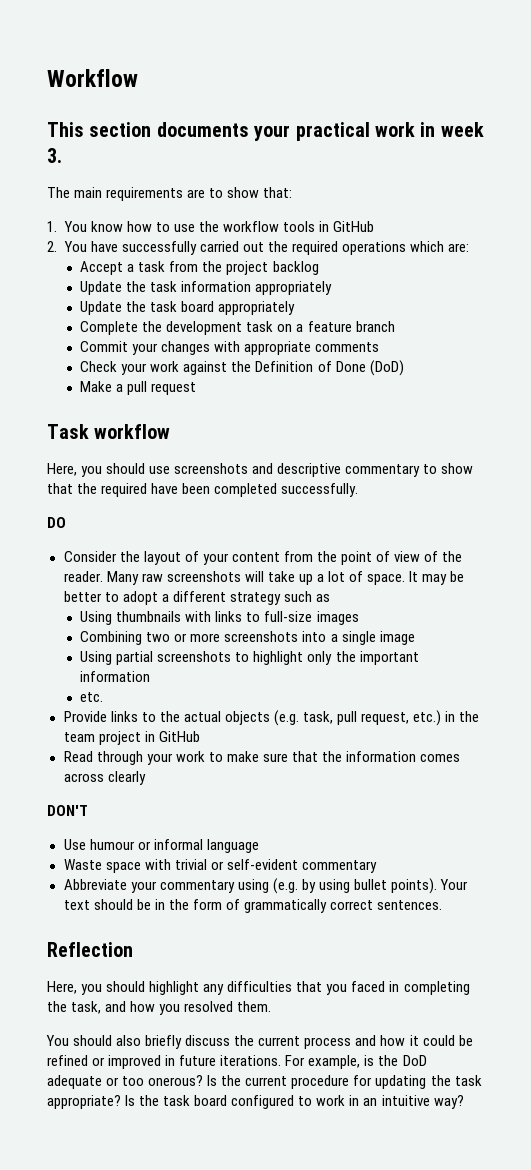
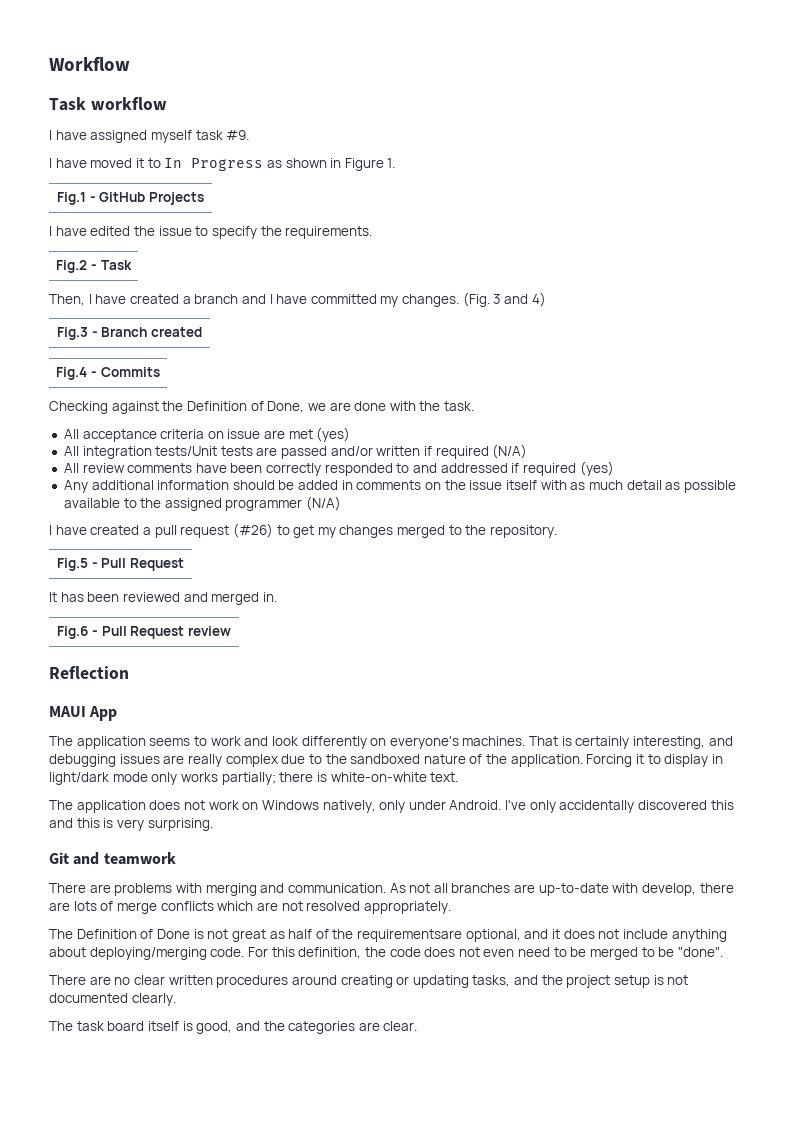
- This section documents your practical work in week 3.
- The main requirements are to show that:
- 1. You know how to use the workflow tools in GitHub
- 2. You have successfully carried out the required operations which are:
- Accept a task from the project backlog
- Update the task information appropriately
- Update the task board appropriately
- Complete the development task on a feature branch
- Commit your changes with appropriate comments
- Check your work against the Definition of Done (DoD)
- Make a pull request
  Task workflow
- Here, you should use screenshots and descriptive commentary to show that the required have been completed successfully.
- DO
- Consider the layout of your content from the point of view of the reader. Many raw screenshots will take up a lot of space. It may be better to adopt a different strategy such as
- Using thumbnails with links to full-size images
- Combining two or more screenshots into a single image
- Using partial screenshots to highlight only the important information
- etc.
- Provide links to the actual objects (e.g. task, pull request, etc.) in the team project in GitHub
- Read through your work to make sure that the information comes across clearly
- DON'T
- Use humour or informal language
- Waste space with trivial or self-evident commentary
- Abbreviate your commentary using (e.g. by using bullet points). Your text should be in the form of grammatically correct sentences.
+ I have assigned myself task #9.
+ I have moved it to In Progress as shown in Figure 1.
+ Fig.1 - GitHub Projects
+ I have edited the issue to specify the requirements.
+ Fig.2 - Task
+ Then, I have created a branch and I have committed my changes. (Fig. 3 and 4)
+ Fig.3 - Branch created
+ Fig.4 - Commits
+ Checking against the Definition of Done, we are done with the task.
+ All acceptance criteria on issue are met (yes)
+ All integration tests/Unit tests are passed and/or written if required (N/A)
+ All review comments have been correctly responded to and addressed if required (yes)
+ Any additional information should be added in comments on the issue itself with as much detail as possible available to the assigned programmer (N/A)
+ I have created a pull request (#26) to get my changes merged to the repository.
+ Fig.5 - Pull Request
+ It has been reviewed and merged in.
+ Fig.6 - Pull Request review
  Reflection
- Here, you should highlight any difficulties that you faced in completing the task, and how you resolved them.
- You should also briefly discuss the current process and how it could be refined or improved in future iterations. For example, is the DoD adequate or too onerous? Is the current procedure for updating the task appropriate? Is the task board configured to work in an intuitive way?
+ MAUI App
+ The application seems to work and look differently on everyone's machines. That is certainly interesting, and debugging issues are really complex due to the sandboxed nature of the application. Forcing it to display in light/dark mode only works partially; there is white-on-white text.
+ The application does not work on Windows natively, only under Android. I've only accidentally discovered this and this is very surprising.
+ Git and teamwork
+ There are problems with merging and communication. As not all branches are up-to-date with develop, there are lots of merge conflicts which are not resolved appropriately.
+ The Definition of Done is not great as half of the requirementsare optional, and it does not include anything about deploying/merging code. For this definition, the code does not even need to be merged to be "done".
+ There are no clear written procedures around creating or updating tasks, and the project setup is not documented clearly.
+ The task board itself is good, and the categories are clear.

